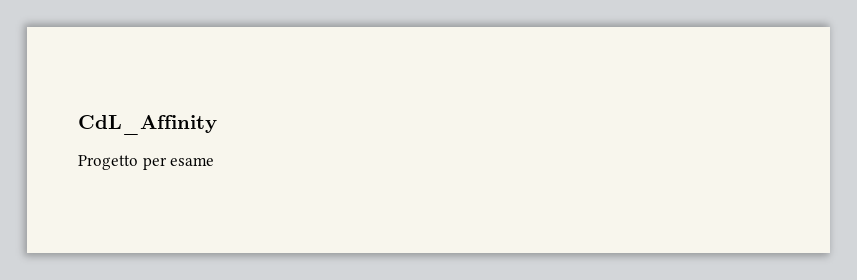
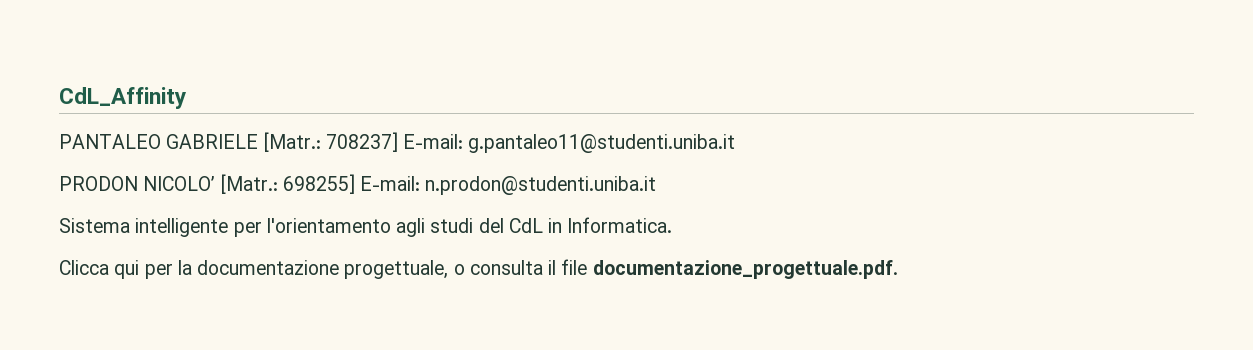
- Progetto per esame
+ PANTALEO GABRIELE [Matr.: 708237] E-mail: g.pantaleo11@studenti.uniba.it
+ PRODON NICOLO’ [Matr.: 698255] E-mail: n.prodon@studenti.uniba.it
+ Sistema intelligente per l'orientamento agli studi del CdL in Informatica.
+ Clicca qui per la documentazione progettuale, o consulta il file documentazione_progettuale.pdf.

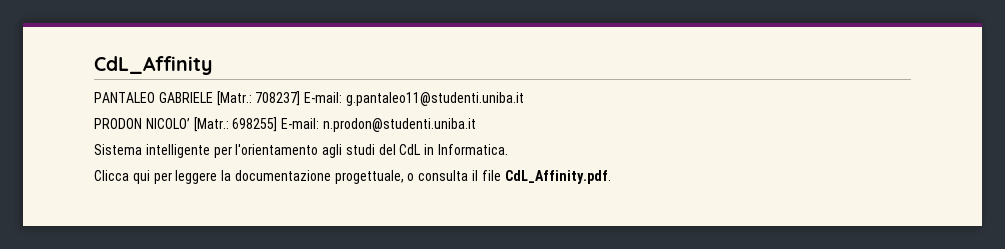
- Clicca qui per la documentazione progettuale, o consulta il file documentazione_progettuale.pdf.
+ Clicca qui per leggere la documentazione progettuale, o consulta il file CdL_Affinity.pdf.

